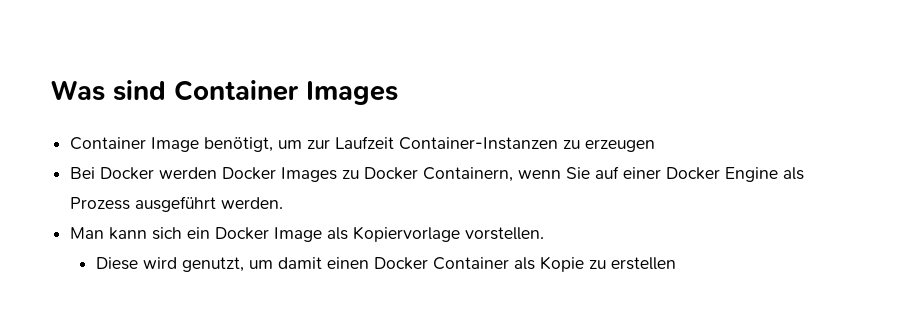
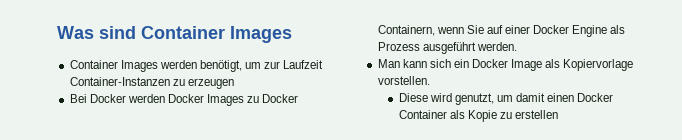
- Container Image benötigt, um zur Laufzeit Container-Instanzen zu erzeugen
+ Container Images werden benötigt, um zur Laufzeit Container-Instanzen zu erzeugen

